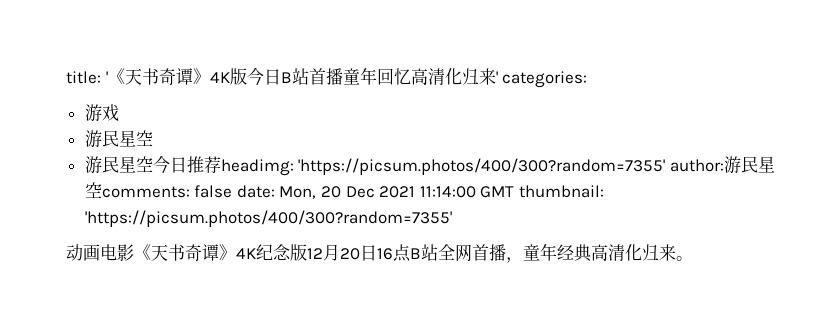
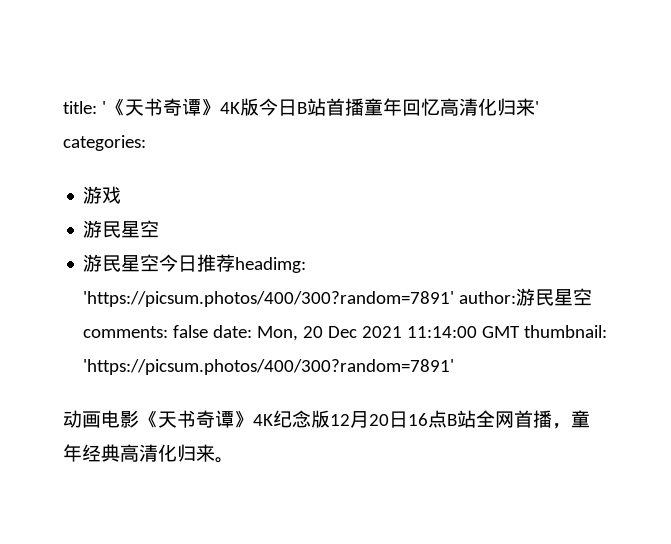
- 游民星空今日推荐headimg: 'https://picsum.photos/400/300?random=7355' author:游民星空comments: false date: Mon, 20 Dec 2021 11:14:00 GMT thumbnail: 'https://picsum.photos/400/300?random=7355'
+ 游民星空今日推荐headimg: 'https://picsum.photos/400/300?random=7891' author:游民星空comments: false date: Mon, 20 Dec 2021 11:14:00 GMT thumbnail: 'https://picsum.photos/400/300?random=7891'

